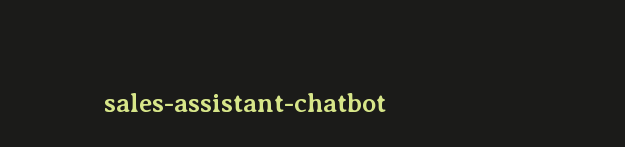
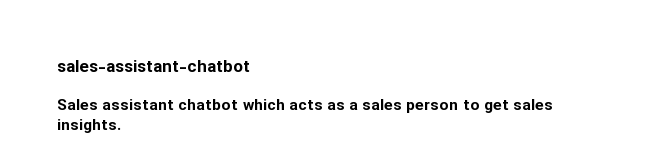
+ Sales assistant chatbot which acts as a sales person to get sales insights.

